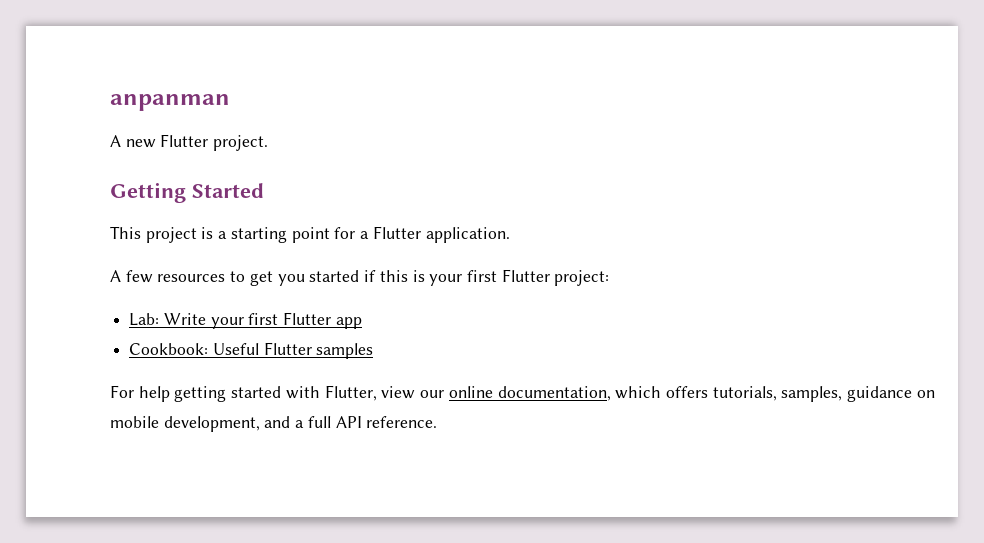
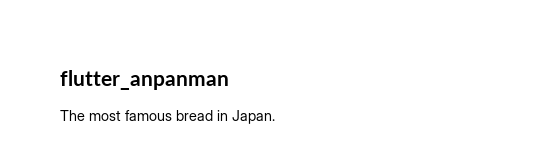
- anpanman
- A new Flutter project.
- Getting Started
- This project is a starting point for a Flutter application.
- A few resources to get you started if this is your first Flutter project:
- Lab: Write your first Flutter app
- Cookbook: Useful Flutter samples
- For help getting started with Flutter, view our online documentation, which offers tutorials, samples, guidance on mobile development, and a full API reference.
+ flutter_anpanman
+ The most famous bread in Japan.

